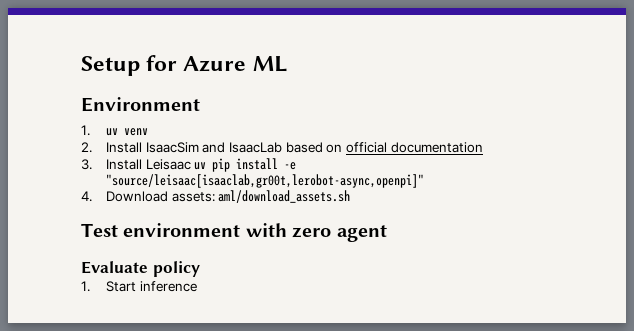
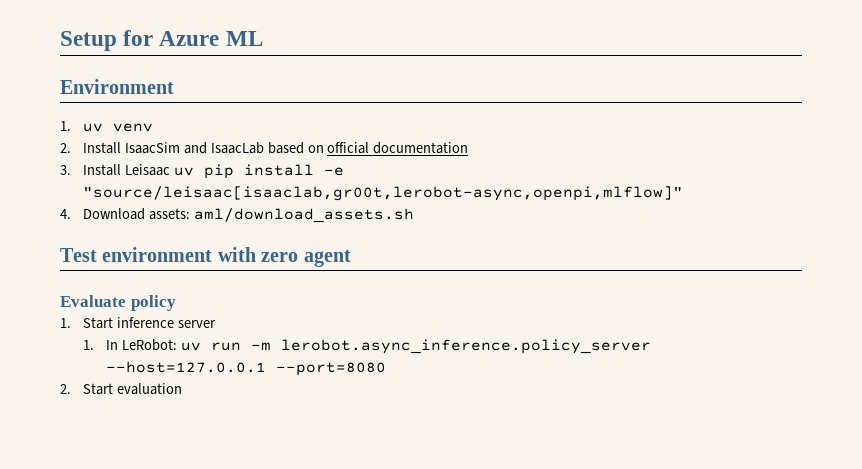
- 3. Install Leisaac uv pip install -e "source/leisaac[isaaclab,gr00t,lerobot-async,openpi]"
+ 3. Install Leisaac uv pip install -e "source/leisaac[isaaclab,gr00t,lerobot-async,openpi,mlflow]"
- 1. Start inference
+ 1. Start inference server
+ 1. In LeRobot: uv run -m lerobot.async_inference.policy_server --host=127.0.0.1 --port=8080
+ 2. Start evaluation

